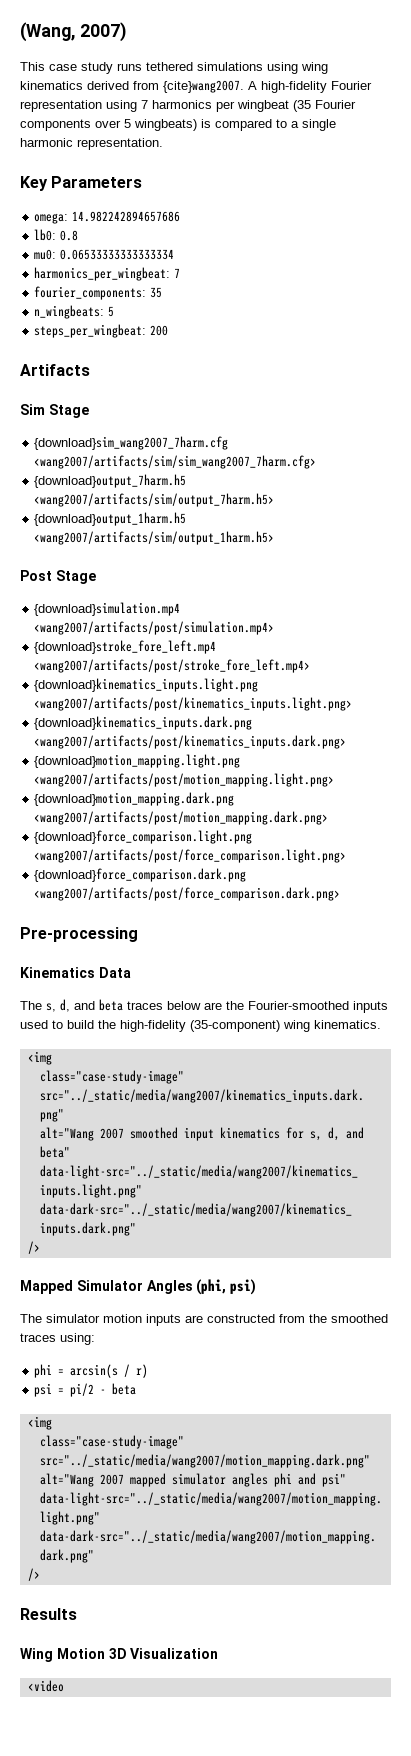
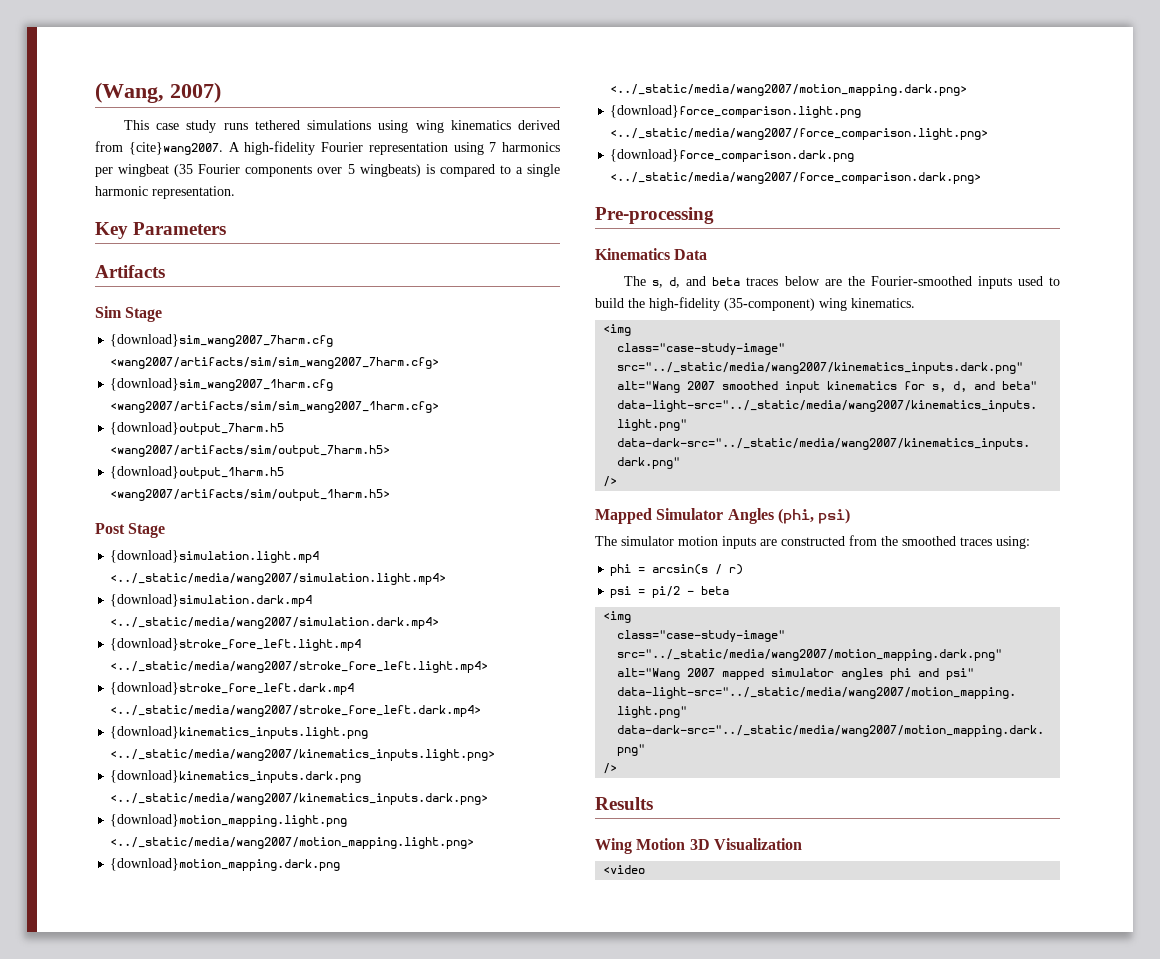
- omega: 14.982242894657686
- lb0: 0.8
- mu0: 0.06533333333333334
- harmonics_per_wingbeat: 7
- fourier_components: 35
- n_wingbeats: 5
- steps_per_wingbeat: 200
+ {download}sim_wang2007_1harm.cfg <wang2007/artifacts/sim/sim_wang2007_1harm.cfg>
- {download}simulation.mp4 <wang2007/artifacts/post/simulation.mp4>
- {download}stroke_fore_left.mp4 <wang2007/artifacts/post/stroke_fore_left.mp4>
+ {download}simulation.light.mp4 <../_static/media/wang2007/simulation.light.mp4>
+ {download}simulation.dark.mp4 <../_static/media/wang2007/simulation.dark.mp4>
+ {download}stroke_fore_left.light.mp4 <../_static/media/wang2007/stroke_fore_left.light.mp4>
+ {download}stroke_fore_left.dark.mp4 <../_static/media/wang2007/stroke_fore_left.dark.mp4>
- {download}kinematics_inputs.light.png <wang2007/artifacts/post/kinematics_inputs.light.png>
+ {download}kinematics_inputs.light.png <../_static/media/wang2007/kinematics_inputs.light.png>
- {download}kinematics_inputs.dark.png <wang2007/artifacts/post/kinematics_inputs.dark.png>
+ {download}kinematics_inputs.dark.png <../_static/media/wang2007/kinematics_inputs.dark.png>
- {download}motion_mapping.light.png <wang2007/artifacts/post/motion_mapping.light.png>
+ {download}motion_mapping.light.png <../_static/media/wang2007/motion_mapping.light.png>
- {download}motion_mapping.dark.png <wang2007/artifacts/post/motion_mapping.dark.png>
+ {download}motion_mapping.dark.png <../_static/media/wang2007/motion_mapping.dark.png>
- {download}force_comparison.light.png <wang2007/artifacts/post/force_comparison.light.png>
+ {download}force_comparison.light.png <../_static/media/wang2007/force_comparison.light.png>
- {download}force_comparison.dark.png <wang2007/artifacts/post/force_comparison.dark.png>
+ {download}force_comparison.dark.png <../_static/media/wang2007/force_comparison.dark.png>

